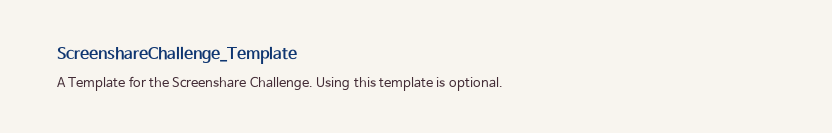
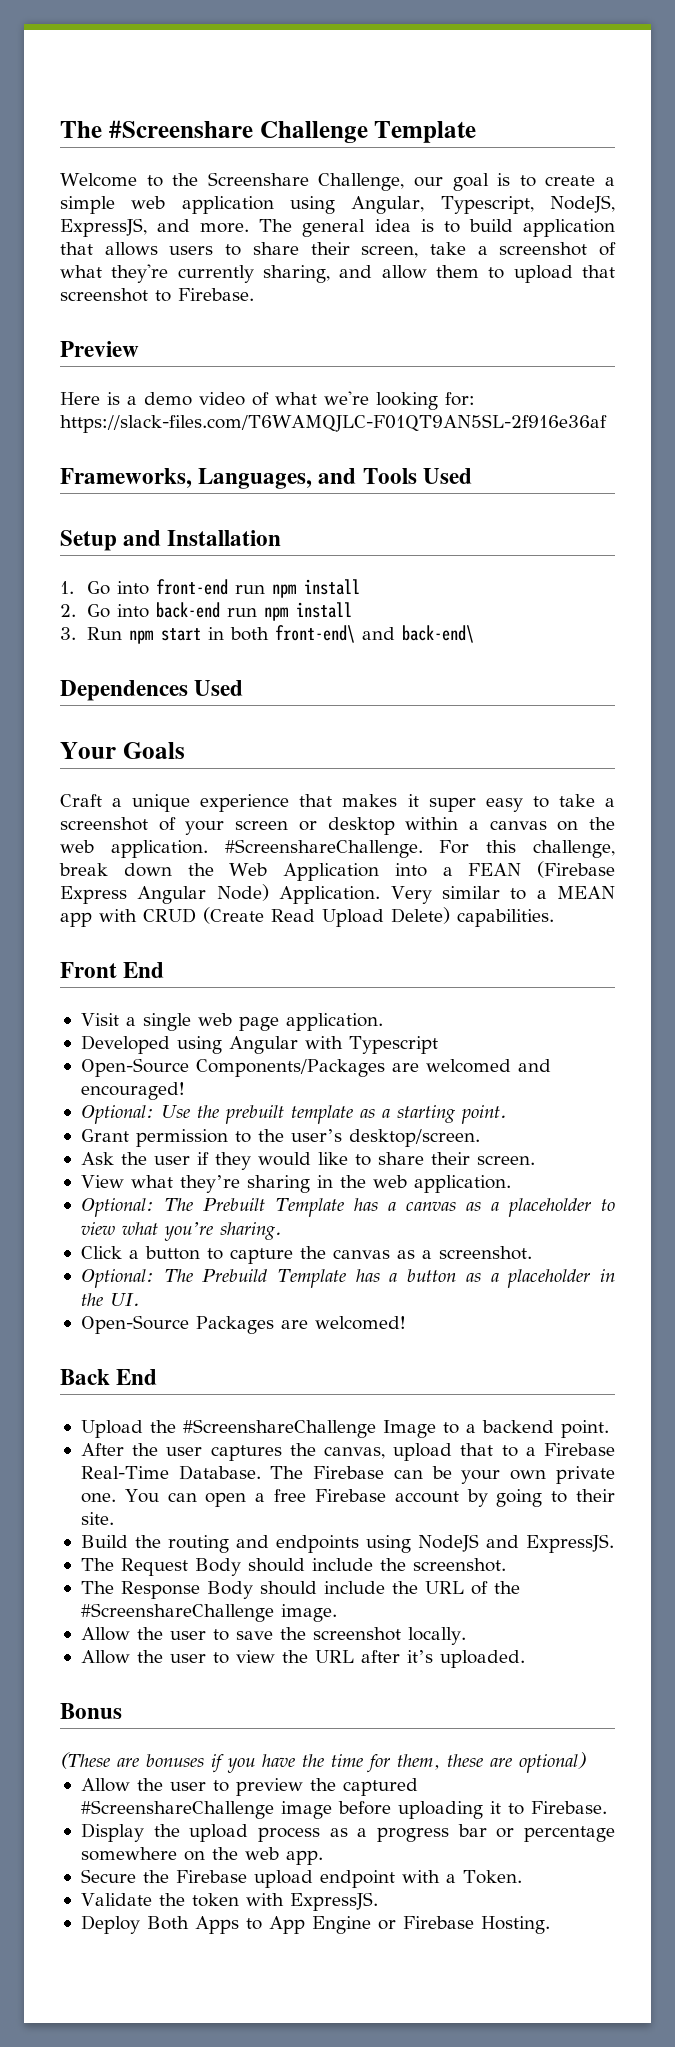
- ScreenshareChallenge_Template
- A Template for the Screenshare Challenge. Using this template is optional.
+ The #Screenshare Challenge Template
+ Welcome to the Screenshare Challenge, our goal is to create a simple web application using Angular, Typescript, NodeJS, ExpressJS, and more. The general idea is to build application that allows users to share their screen, take a screenshot of what they're currently sharing, and allow them to upload that screenshot to Firebase.
+ Preview
+ Here is a demo video of what we're looking for: https://slack-files.com/T6WAMQJLC-F01QT9AN5SL-2f916e36af
+ Frameworks, Languages, and Tools Used
+ Setup and Installation
+ 1. Go into front-end run npm install
+ 2. Go into back-end run npm install
+ 3. Run npm start in both front-end\ and back-end\
+ Dependences Used
+ Your Goals
+ Craft a unique experience that makes it super easy to take a screenshot of your screen or desktop within a canvas on the web application. #ScreenshareChallenge. For this challenge, break down the Web Application into a FEAN (Firebase Express Angular Node) Application. Very similar to a MEAN app with CRUD (Create Read Upload Delete) capabilities.
+ Front End
+ Visit a single web page application.
+ Developed using Angular with Typescript
+ Open-Source Components/Packages are welcomed and encouraged!
+ Optional: Use the prebuilt template as a starting point.
+ Grant permission to the user’s desktop/screen.
+ Ask the user if they would like to share their screen.
+ View what they’re sharing in the web application.
+ Optional: The Prebuilt Template has a canvas as a placeholder to view what you’re sharing.
+ Click a button to capture the canvas as a screenshot.
+ Optional: The Prebuild Template has a button as a placeholder in the UI.
+ Open-Source Packages are welcomed!
+ Back End
+ Upload the #ScreenshareChallenge Image to a backend point.
+ After the user captures the canvas, upload that to a Firebase Real-Time Database. The Firebase can be your own private one. You can open a free Firebase account by going to their site.
+ Build the routing and endpoints using NodeJS and ExpressJS.
+ The Request Body should include the screenshot.
+ The Response Body should include the URL of the #ScreenshareChallenge image.
+ Allow the user to save the screenshot locally.
+ Allow the user to view the URL after it’s uploaded.
+ Bonus
+ (These are bonuses if you have the time for them, these are optional)
+ Allow the user to preview the captured #ScreenshareChallenge image before uploading it to Firebase.
+ Display the upload process as a progress bar or percentage somewhere on the web app.
+ Secure the Firebase upload endpoint with a Token.
+ Validate the token with ExpressJS.
+ Deploy Both Apps to App Engine or Firebase Hosting.

